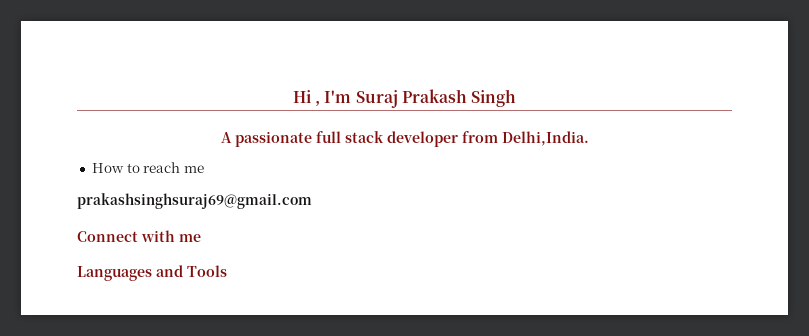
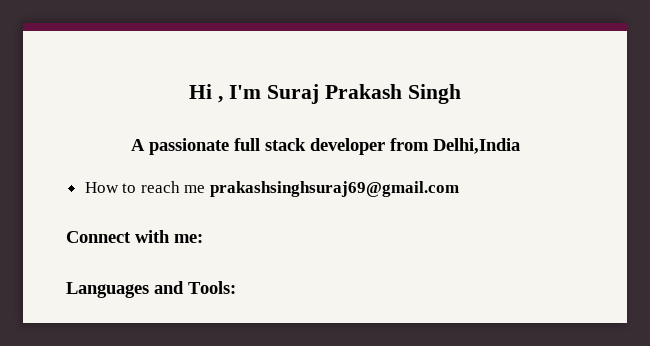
- A passionate full stack developer from Delhi,India.
+ A passionate full stack developer from Delhi,India
- How to reach me
- prakashsinghsuraj69@gmail.com
+ How to reach me prakashsinghsuraj69@gmail.com
- Connect with me
+ Connect with me:
- Languages and Tools
+ Languages and Tools:

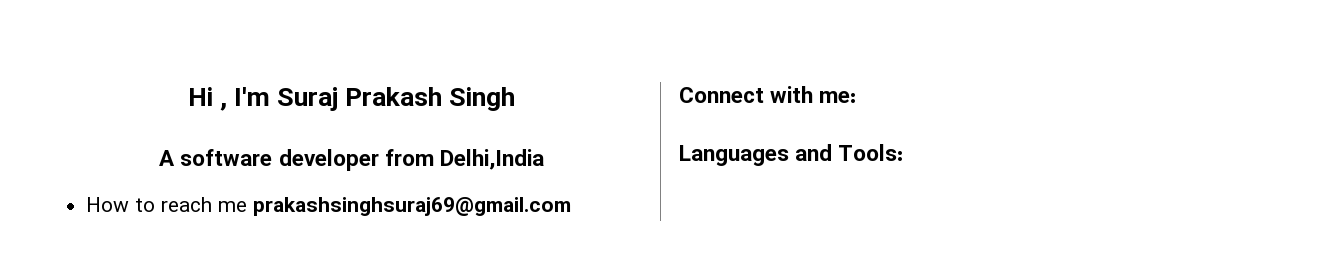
- A passionate full stack developer from Delhi,India
+ A software developer from Delhi,India

